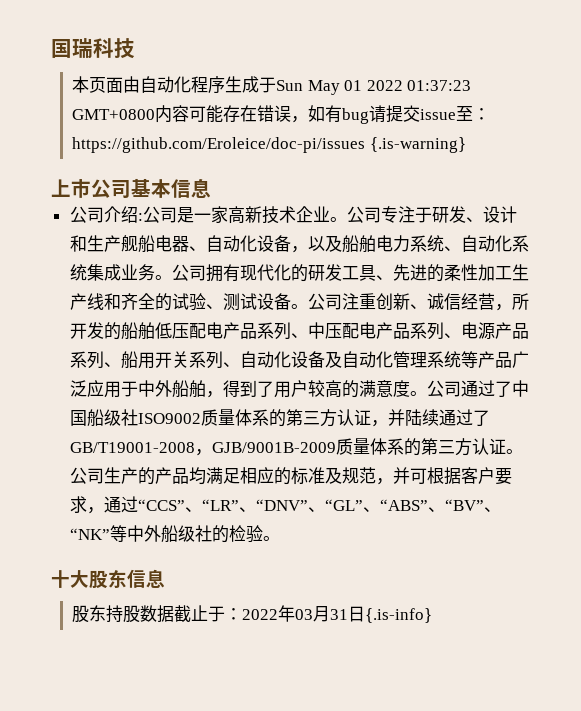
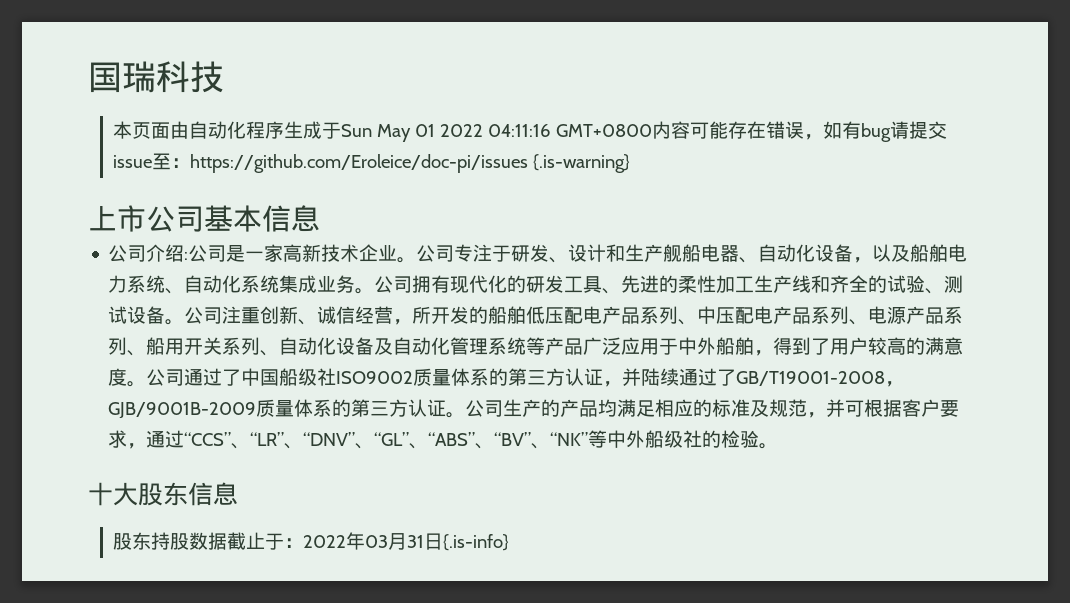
- 本页面由自动化程序生成于Sun May 01 2022 01:37:23 GMT+0800内容可能存在错误，如有bug请提交issue至：https://github.com/Eroleice/doc-pi/issues {.is-warning}
+ 本页面由自动化程序生成于Sun May 01 2022 04:11:16 GMT+0800内容可能存在错误，如有bug请提交issue至：https://github.com/Eroleice/doc-pi/issues {.is-warning}

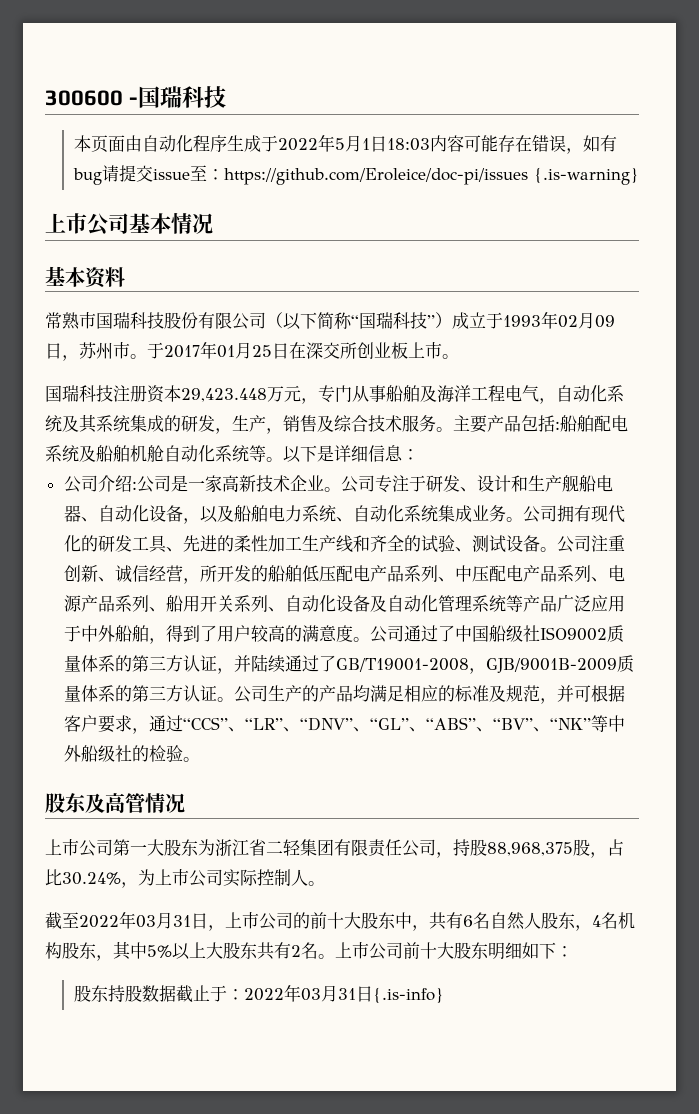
- 国瑞科技
+ 300600 -国瑞科技
- 本页面由自动化程序生成于Sun May 01 2022 04:11:16 GMT+0800内容可能存在错误，如有bug请提交issue至：https://github.com/Eroleice/doc-pi/issues {.is-warning}
+ 本页面由自动化程序生成于2022年5月1日18:03内容可能存在错误，如有bug请提交issue至：https://github.com/Eroleice/doc-pi/issues {.is-warning}
- 上市公司基本信息
+ 上市公司基本情况
+ 基本资料
+ 常熟市国瑞科技股份有限公司（以下简称“国瑞科技”）成立于1993年02月09日，苏州市。于2017年01月25日在深交所创业板上市。
+ 国瑞科技注册资本29,423.448万元，专门从事船舶及海洋工程电气，自动化系统及其系统集成的研发，生产，销售及综合技术服务。主要产品包括:船舶配电系统及船舶机舱自动化系统等。以下是详细信息：
- 十大股东信息
+ 股东及高管情况
+ 上市公司第一大股东为浙江省二轻集团有限责任公司，持股88,968,375股，占比30.24%，为上市公司实际控制人。
+ 截至2022年03月31日，上市公司的前十大股东中，共有6名自然人股东，4名机构股东，其中5%以上大股东共有2名。上市公司前十大股东明细如下：

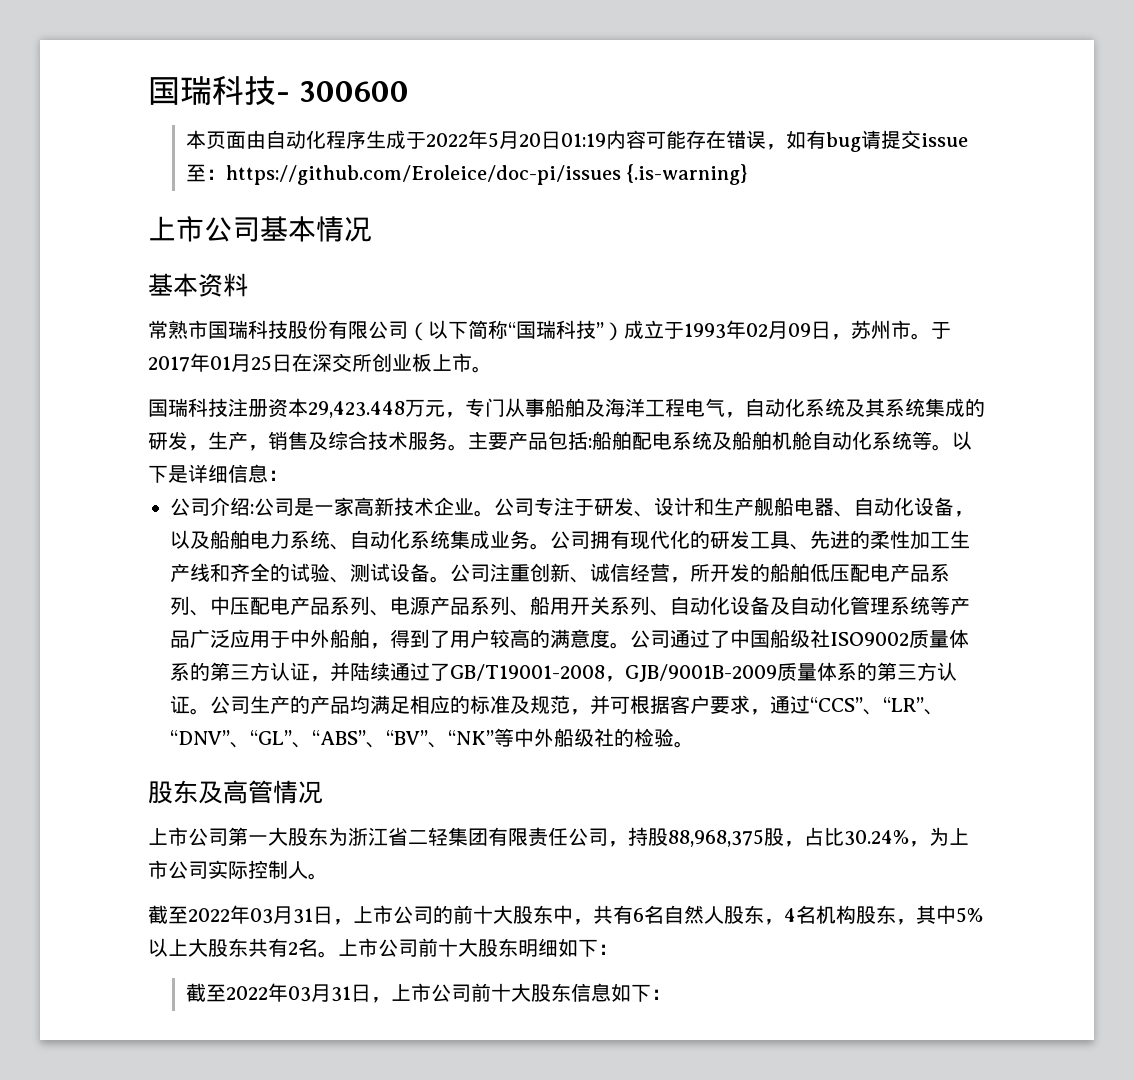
- 300600 -国瑞科技
+ 国瑞科技- 300600
- 本页面由自动化程序生成于2022年5月1日18:03内容可能存在错误，如有bug请提交issue至：https://github.com/Eroleice/doc-pi/issues {.is-warning}
+ 本页面由自动化程序生成于2022年5月20日01:19内容可能存在错误，如有bug请提交issue至：https://github.com/Eroleice/doc-pi/issues {.is-warning}
- 股东持股数据截止于：2022年03月31日{.is-info}
+ 截至2022年03月31日，上市公司前十大股东信息如下：

